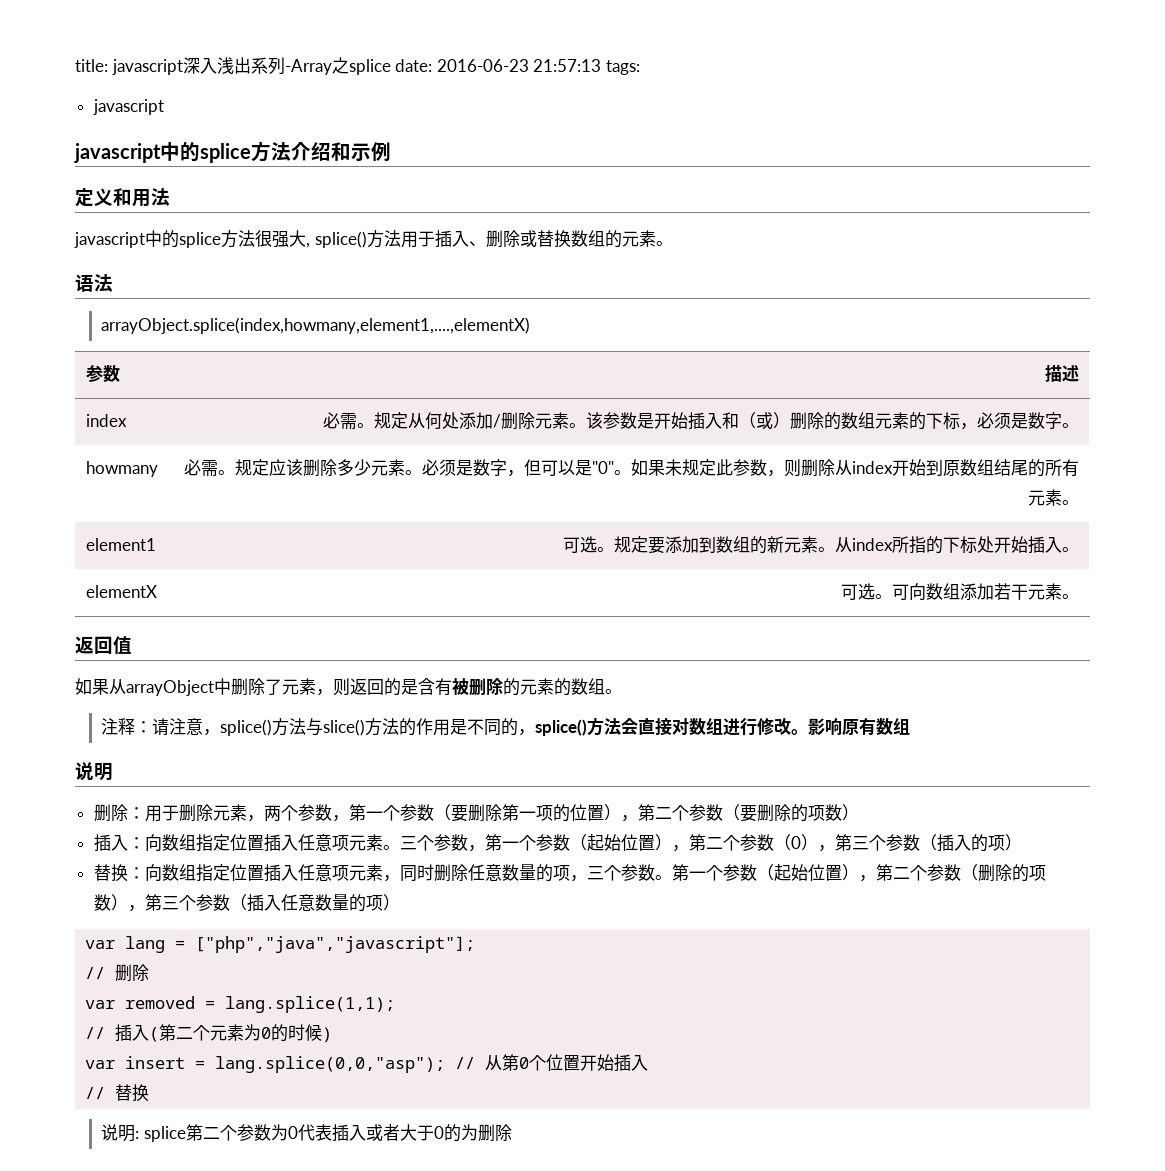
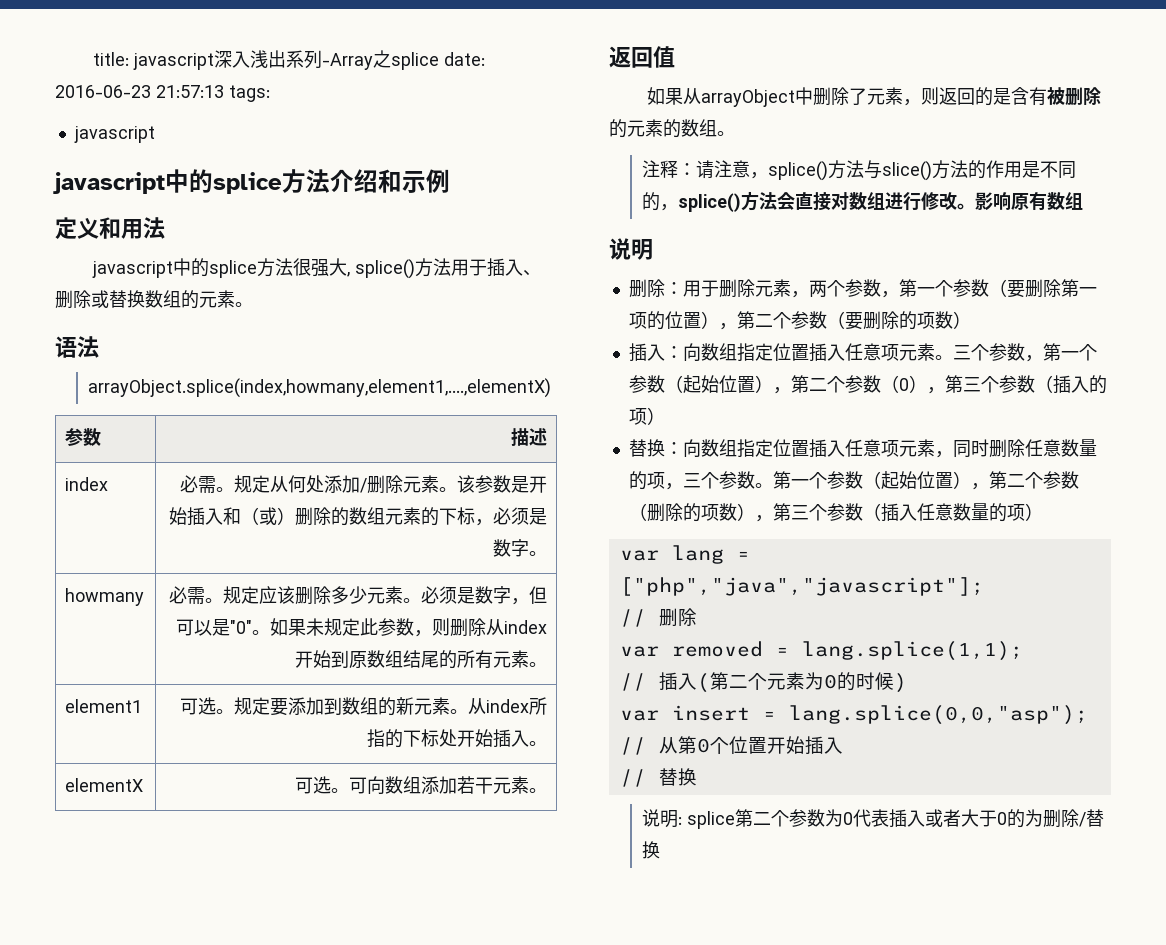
- 说明: splice第二个参数为0代表插入或者大于0的为删除
+ 说明: splice第二个参数为0代表插入或者大于0的为删除/替换

